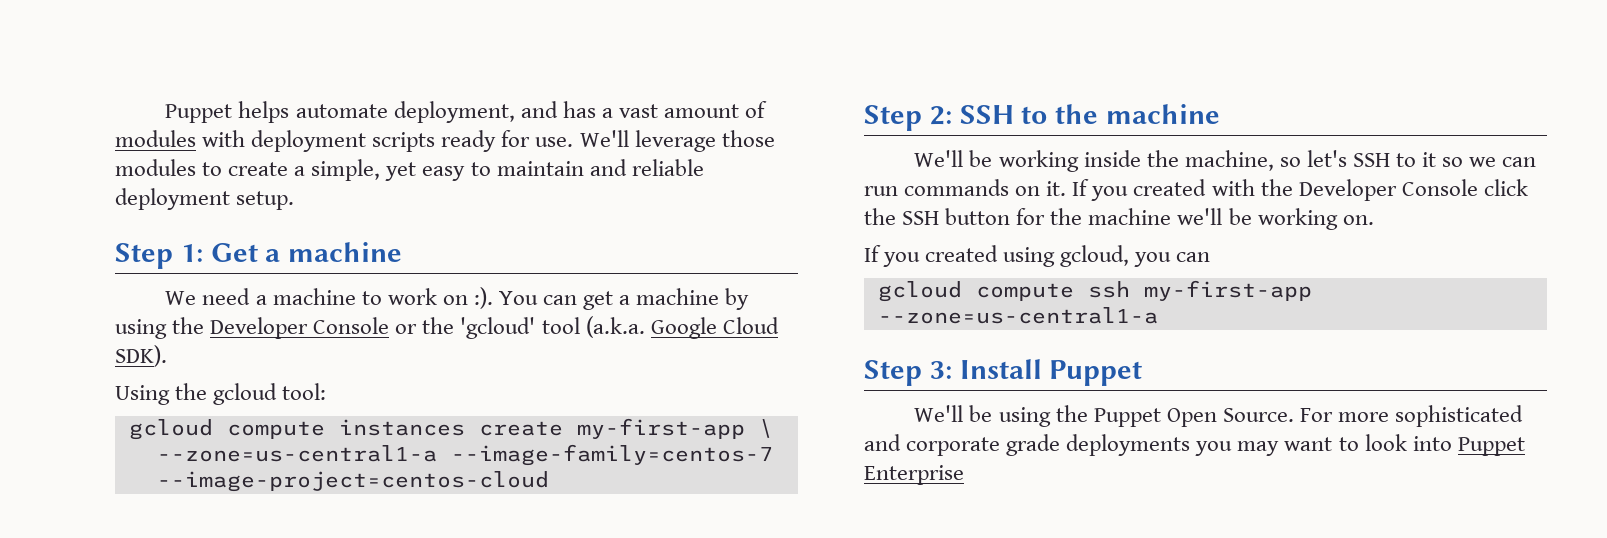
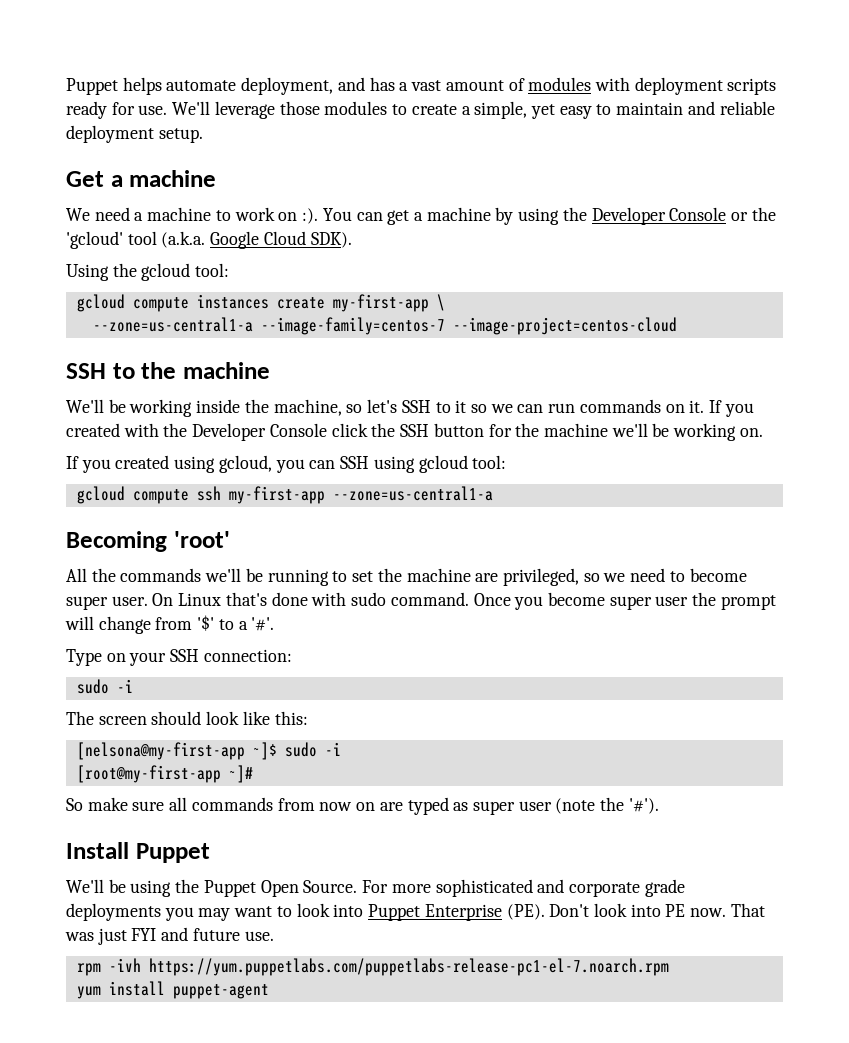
- Step 1: Get a machine
+ Get a machine
- Step 2: SSH to the machine
+ SSH to the machine
- If you created using gcloud, you can
+ If you created using gcloud, you can SSH using gcloud tool:
- Step 3: Install Puppet
+ Becoming 'root'
+ All the commands we'll be running to set the machine are privileged, so we need to become super user. On Linux that's done with sudo command. Once you become super user the prompt will change from '$' to a '#'.
+ Type on your SSH connection:
+ sudo -i
+ The screen should look like this:
+ [nelsona@my-first-app ~]$ sudo -i
+ [root@my-first-app ~]#
+ So make sure all commands from now on are typed as super user (note the '#').
+ Install Puppet
- For more sophisticated and corporate grade deployments you may want to look into Puppet Enterprise
+ For more sophisticated and corporate grade deployments you may want to look into Puppet Enterprise (PE). Don't look into PE now. That was just FYI and future use.
+ rpm -ivh https://yum.puppetlabs.com/puppetlabs-release-pc1-el-7.noarch.rpm
+ yum install puppet-agent

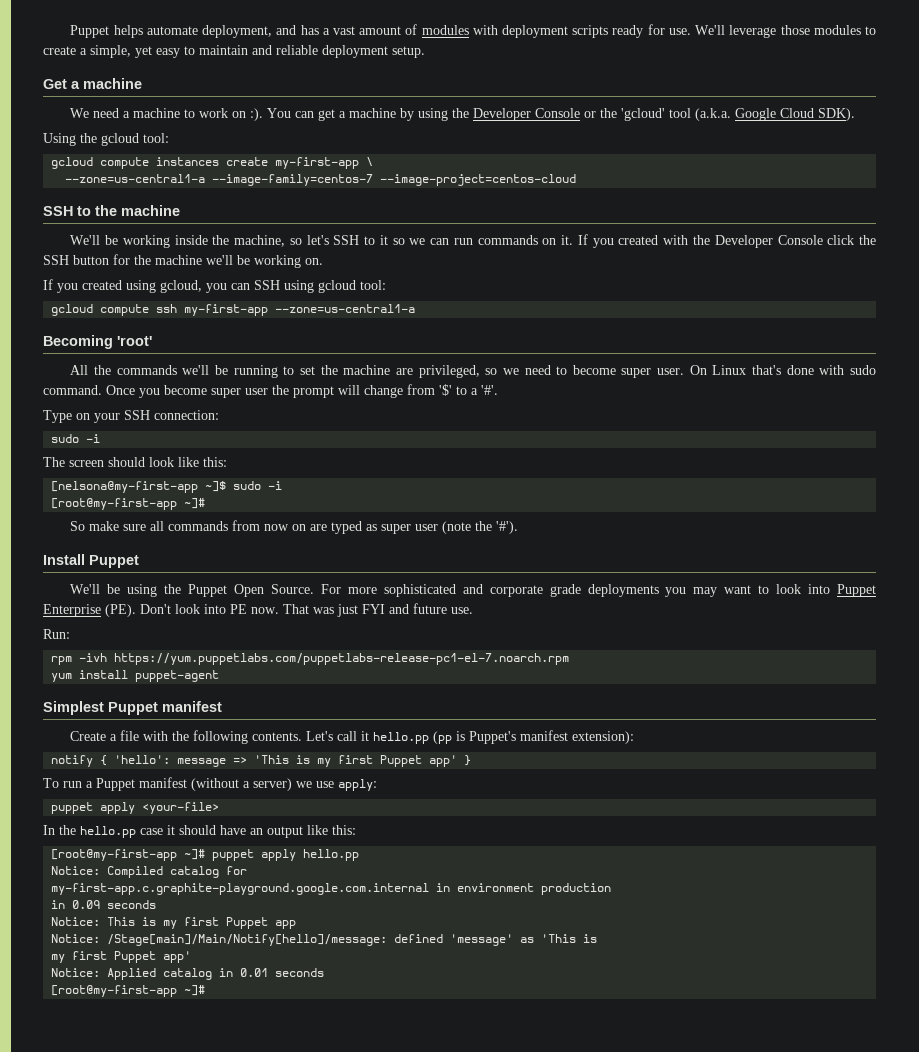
+ Run:
+ Simplest Puppet manifest
+ Create a file with the following contents. Let's call it hello.pp (pp is Puppet's manifest extension):
+ notify { 'hello': message => 'This is my first Puppet app' }
+ To run a Puppet manifest (without a server) we use apply:
+ puppet apply <your-file>
+ In the hello.pp case it should have an output like this:
+ [root@my-first-app ~]# puppet apply hello.pp
+ Notice: Compiled catalog for
+ my-first-app.c.graphite-playground.google.com.internal in environment production
+ in 0.09 seconds
+ Notice: This is my first Puppet app
+ Notice: /Stage[main]/Main/Notify[hello]/message: defined 'message' as 'This is
+ my first Puppet app'
+ Notice: Applied catalog in 0.01 seconds
+ [root@my-first-app ~]#

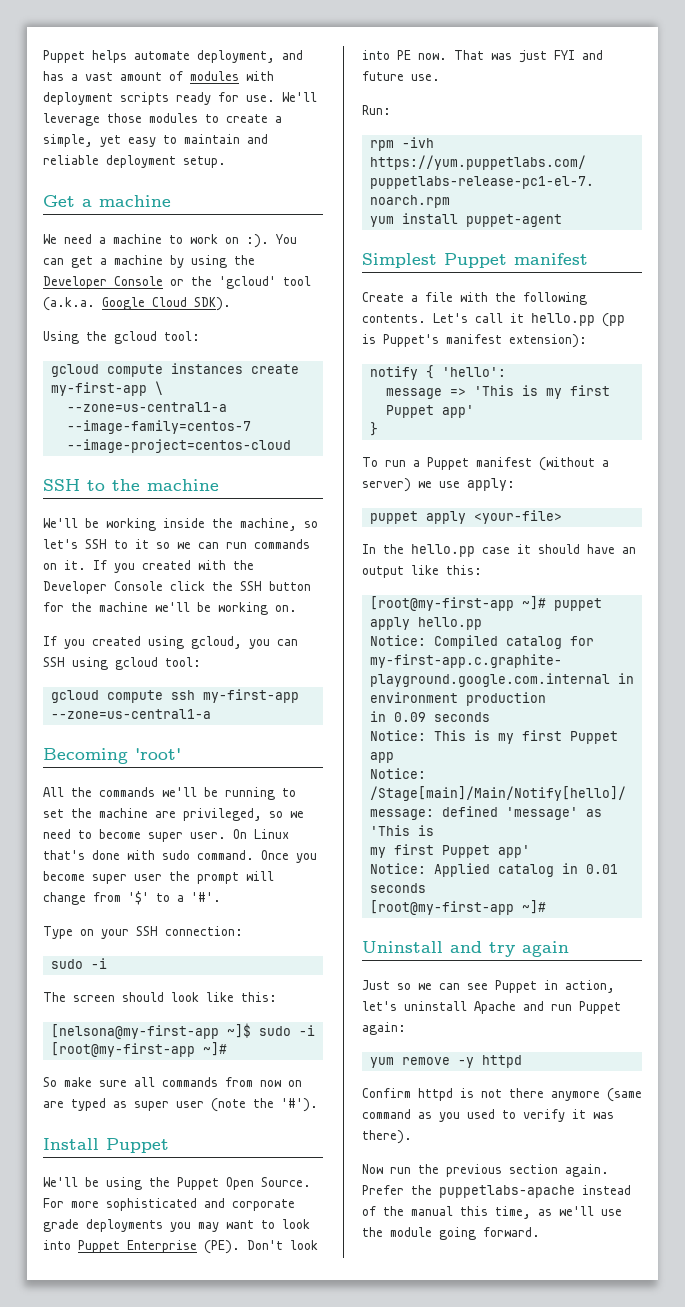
- notify { 'hello': message => 'This is my first Puppet app' }
+ notify { 'hello':
+ message => 'This is my first Puppet app'
+ }
+ Uninstall and try again
+ Just so we can see Puppet in action, let's uninstall Apache and run Puppet again:
+ yum remove -y httpd
+ Confirm httpd is not there anymore (same command as you used to verify it was there).
+ Now run the previous section again. Prefer the puppetlabs-apache instead of the manual this time, as we'll use the module going forward.

